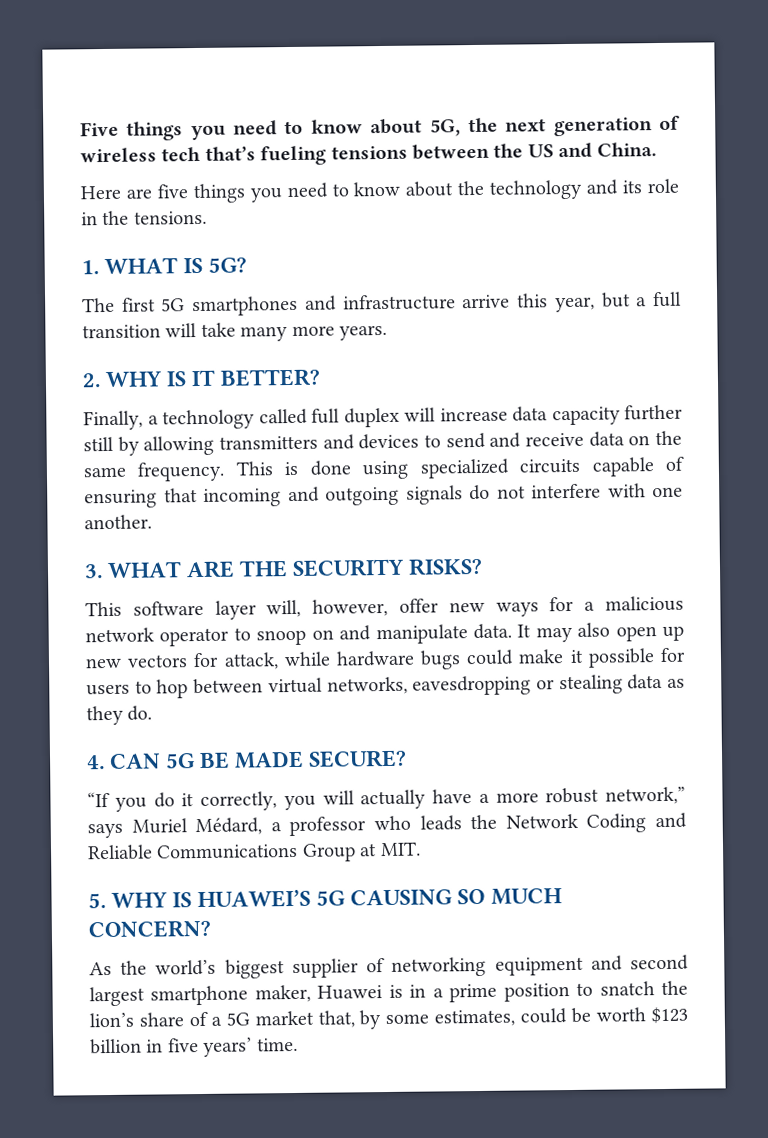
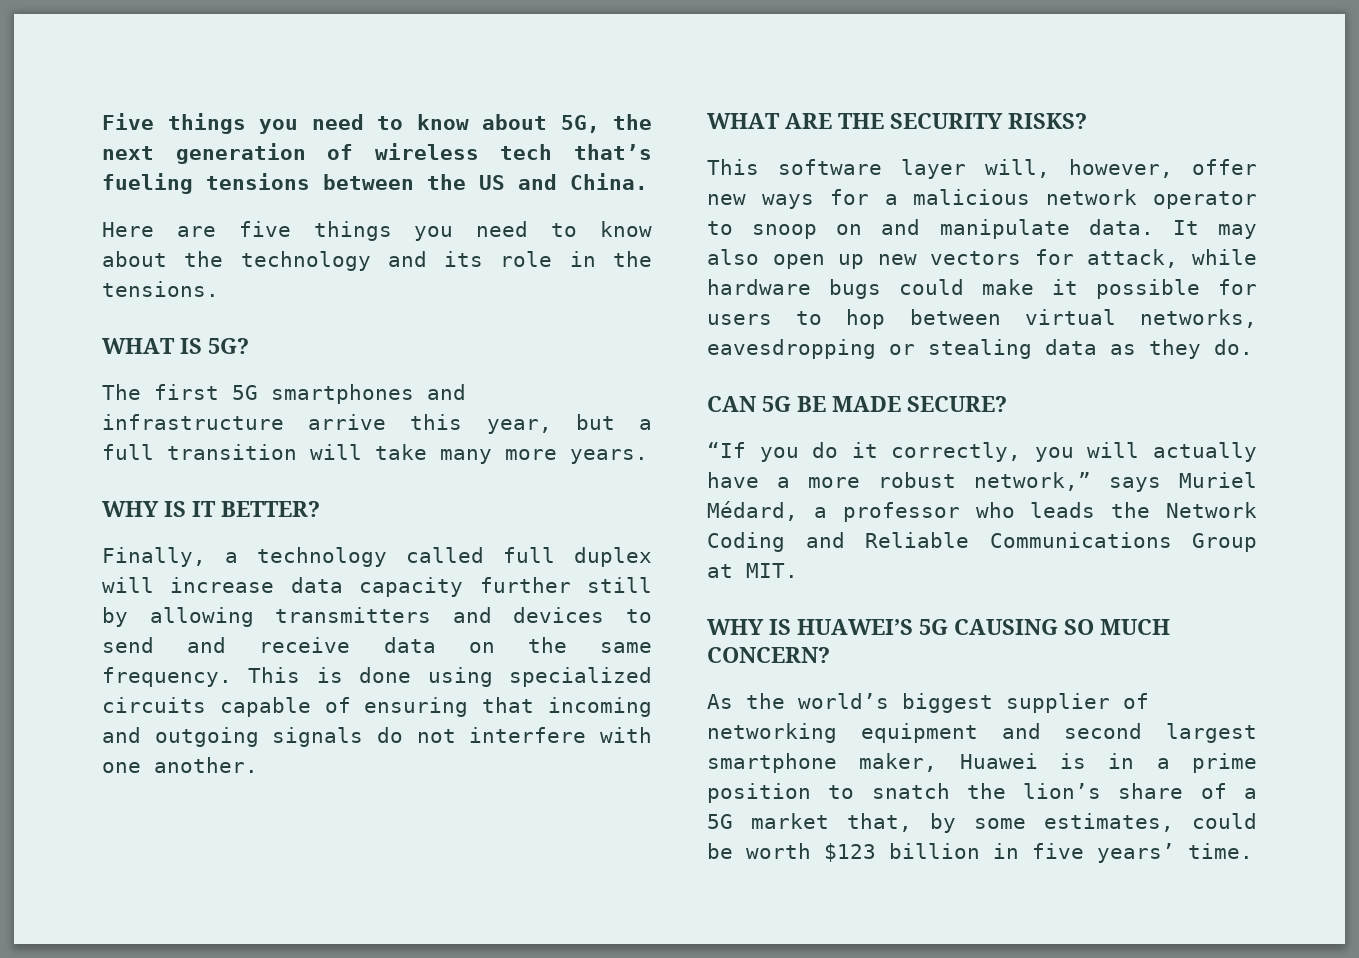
- 1. WHAT IS 5G?
+ WHAT IS 5G?
- 2. WHY IS IT BETTER?
+ WHY IS IT BETTER?
- 3. WHAT ARE THE SECURITY RISKS?
+ WHAT ARE THE SECURITY RISKS?
- 4. CAN 5G BE MADE SECURE?
+ CAN 5G BE MADE SECURE?
- 5. WHY IS HUAWEI’S 5G CAUSING SO MUCH CONCERN?
+ WHY IS HUAWEI’S 5G CAUSING SO MUCH CONCERN?

